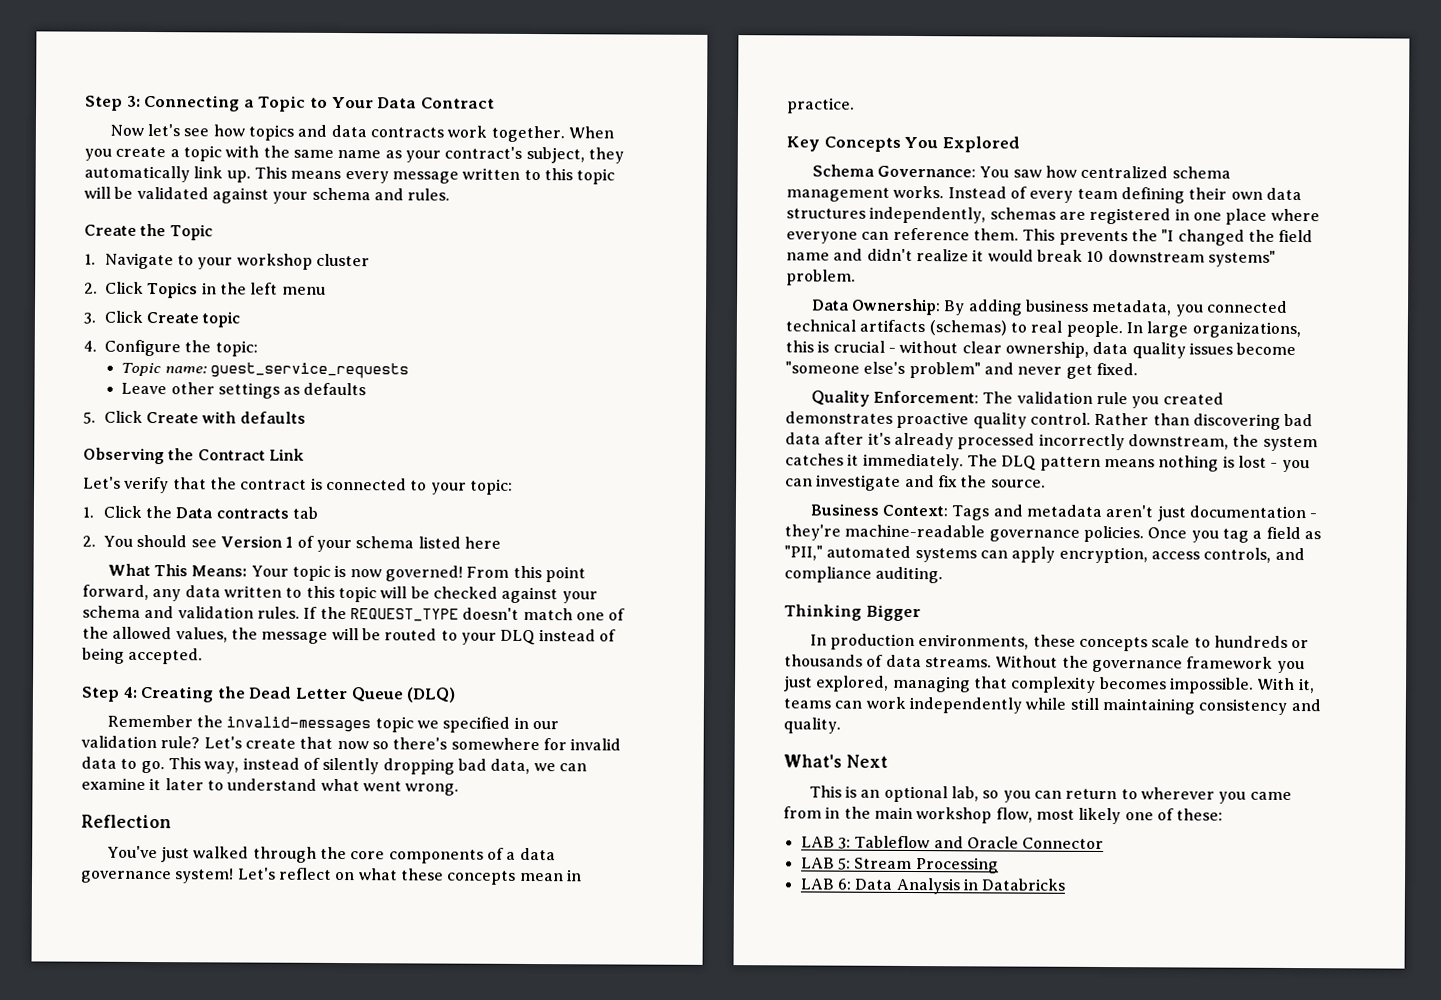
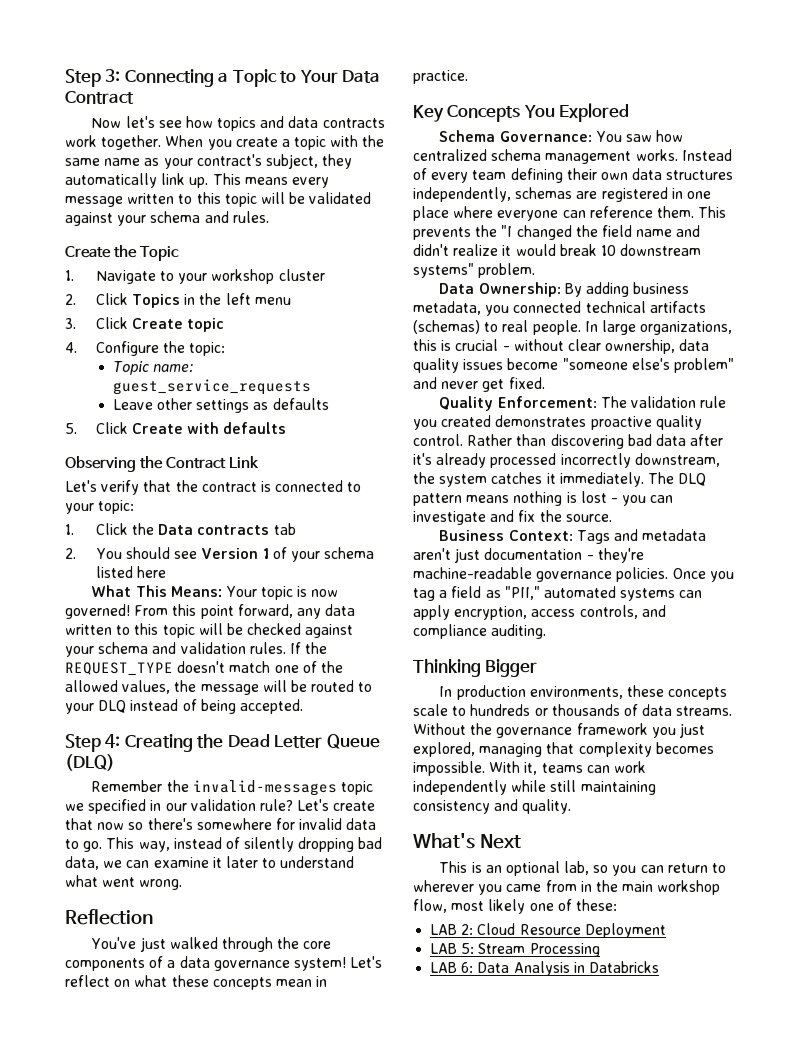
- LAB 3: Tableflow and Oracle Connector
+ LAB 2: Cloud Resource Deployment

